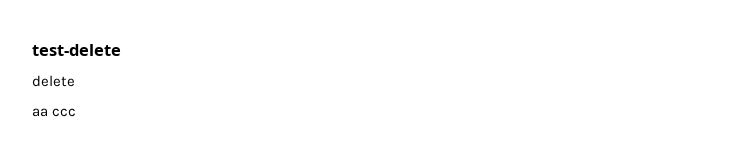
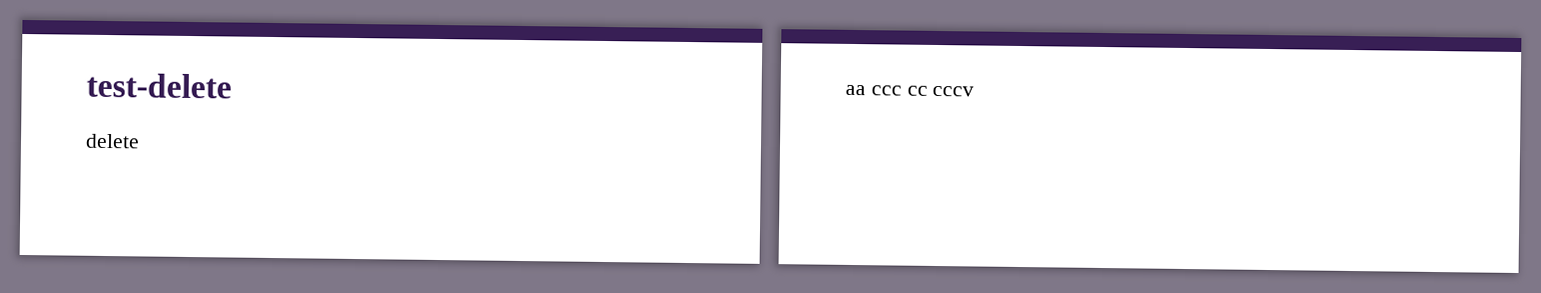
- aa ccc
+ aa ccc cc cccv

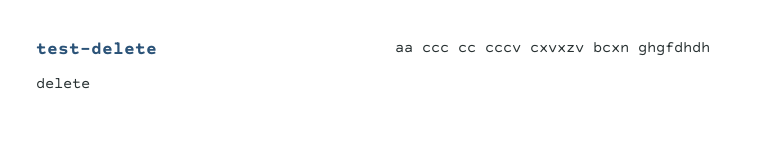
- aa ccc cc cccv
+ aa ccc cc cccv cxvxzv bcxn ghgfdhdh

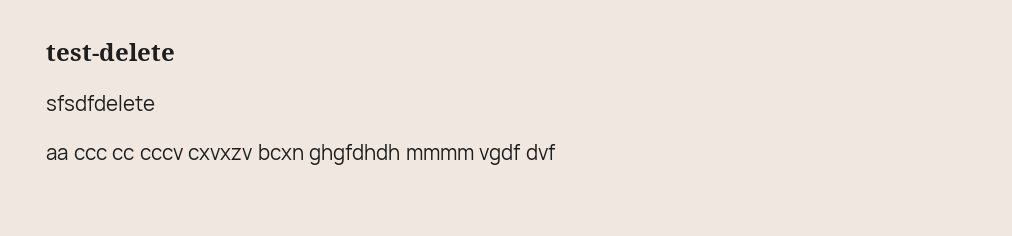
- delete
+ sfsdfdelete
- aa ccc cc cccv cxvxzv bcxn ghgfdhdh
+ aa ccc cc cccv cxvxzv bcxn ghgfdhdh mmmm vgdf dvf

